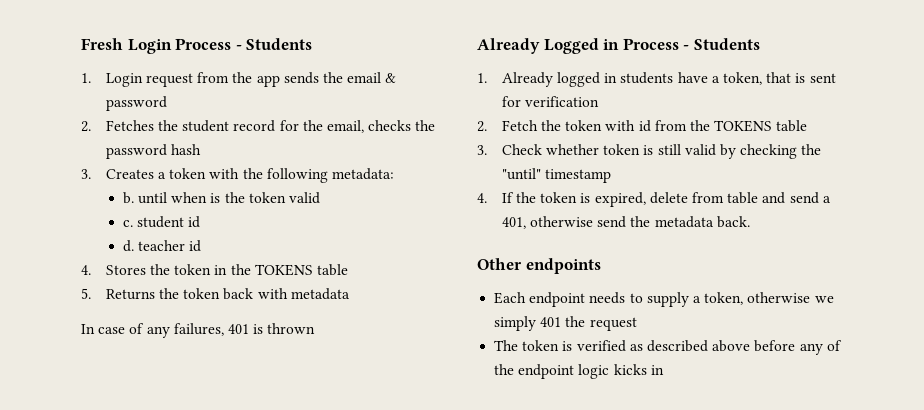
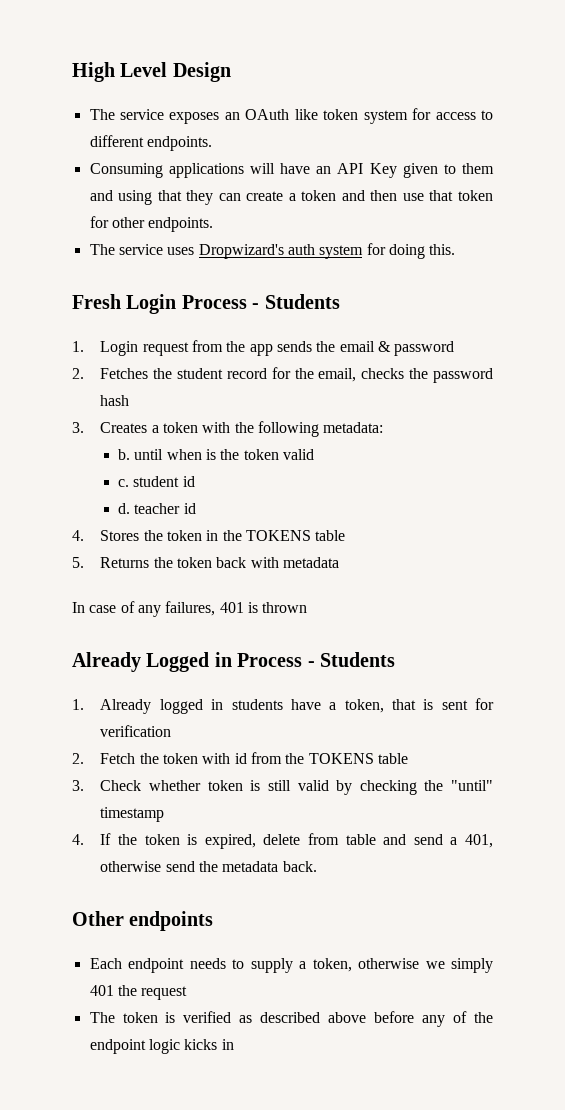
+ High Level Design
+ The service exposes an OAuth like token system for access to different endpoints.
+ Consuming applications will have an API Key given to them and using that they can create a token and then use that token for other endpoints.
+ The service uses Dropwizard's auth system for doing this.

